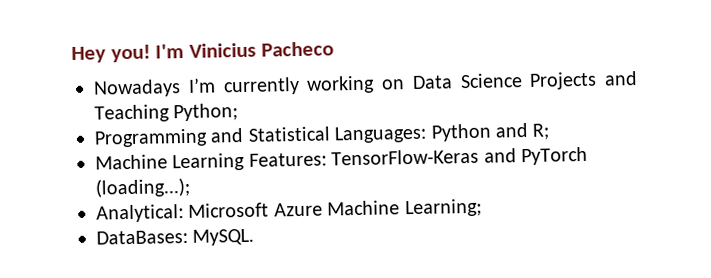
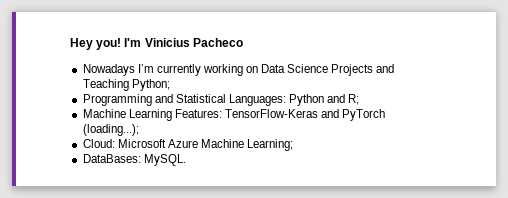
- Analytical: Microsoft Azure Machine Learning;
+ Cloud: Microsoft Azure Machine Learning;

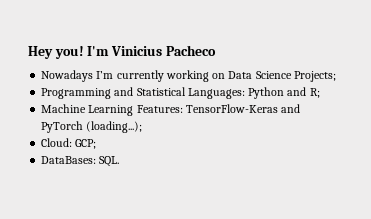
- Nowadays I’m currently working on Data Science Projects and Teaching Python;
+ Nowadays I’m currently working on Data Science Projects;
- Cloud: Microsoft Azure Machine Learning;
+ Cloud: GCP;
- DataBases: MySQL.
+ DataBases: SQL.

